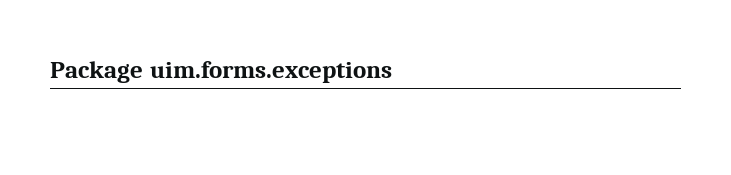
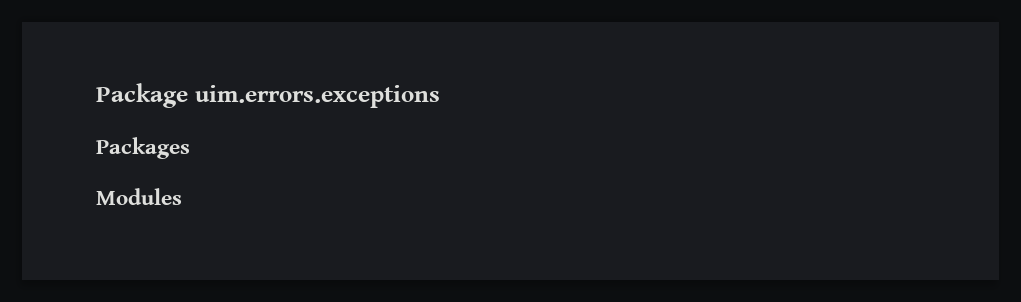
- Package uim.forms.exceptions
+ Package uim.errors.exceptions
+ Packages
+ Modules

